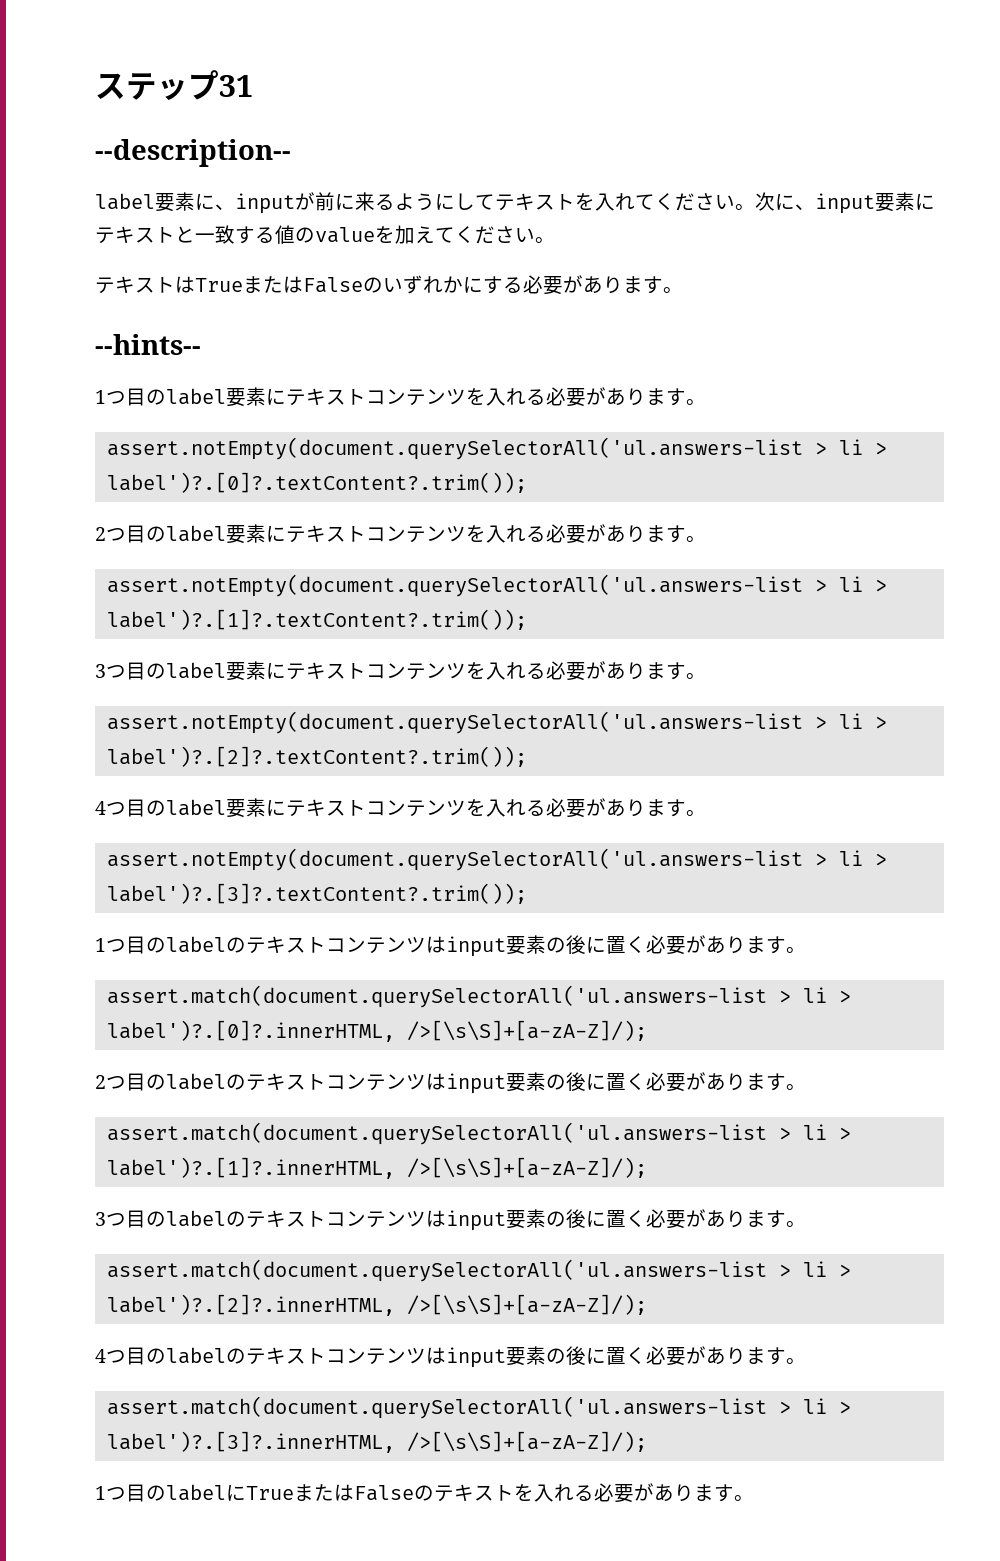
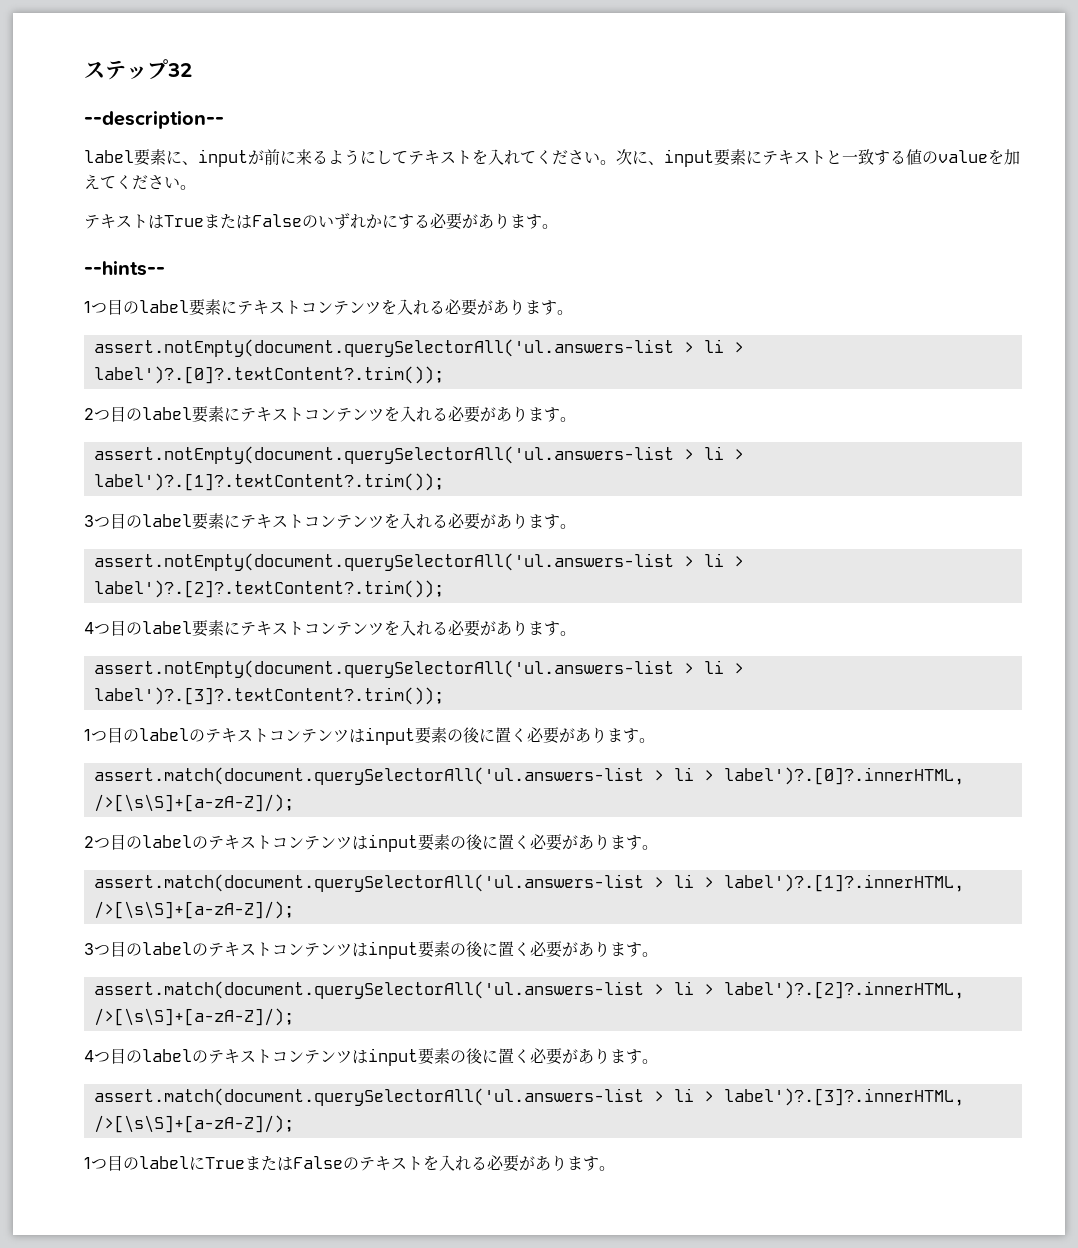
- ステップ31
+ ステップ32

